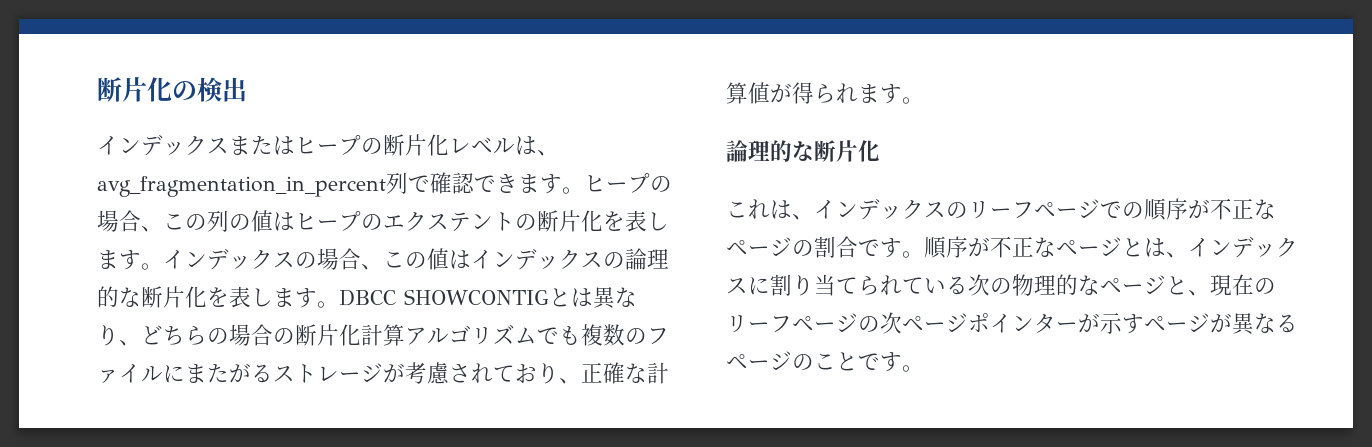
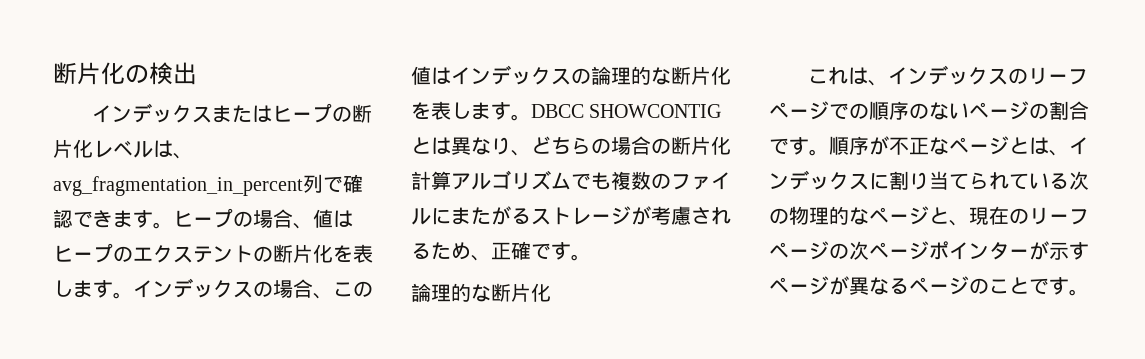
- ヒープの場合、この列の値はヒープのエクステントの断片化を表します。
+ ヒープの場合、値はヒープのエクステントの断片化を表します。
- DBCC SHOWCONTIGとは異なり、どちらの場合の断片化計算アルゴリズムでも複数のファイルにまたがるストレージが考慮されており、正確な計算値が得られます。
+ DBCC SHOWCONTIGとは異なり、どちらの場合の断片化計算アルゴリズムでも複数のファイルにまたがるストレージが考慮されるため、正確です。
- これは、インデックスのリーフページでの順序が不正なページの割合です。
+ これは、インデックスのリーフページでの順序のないページの割合です。

